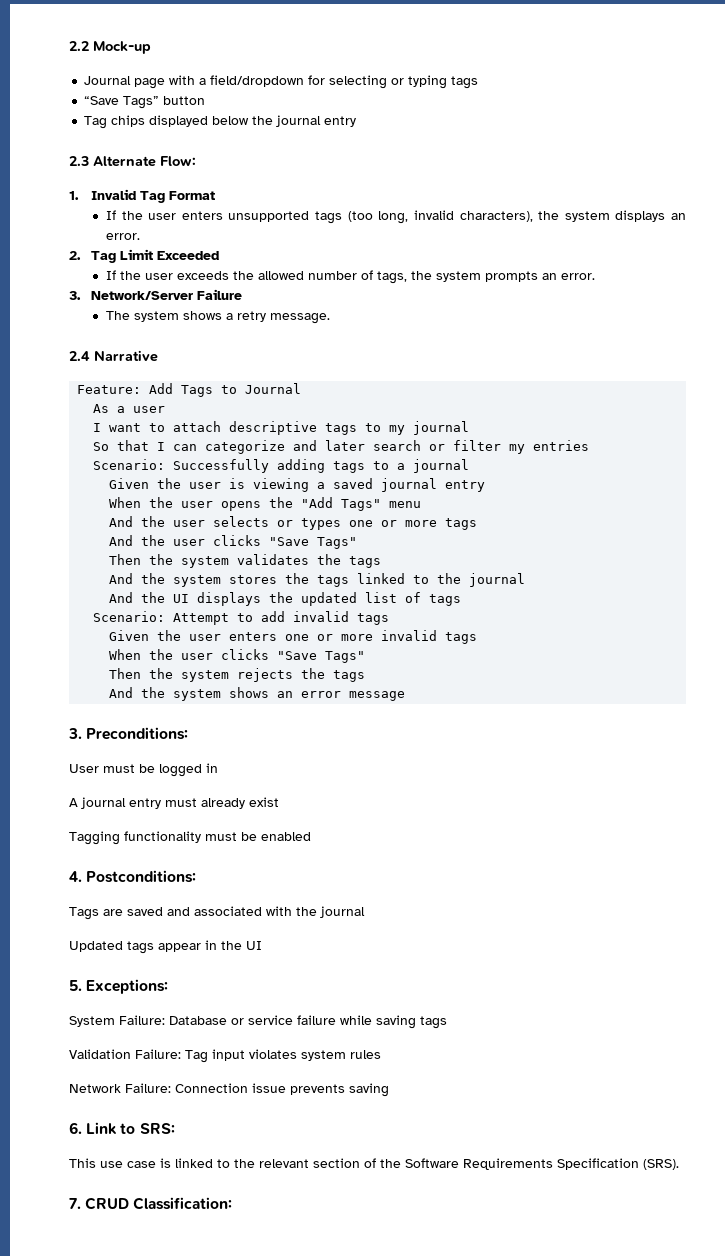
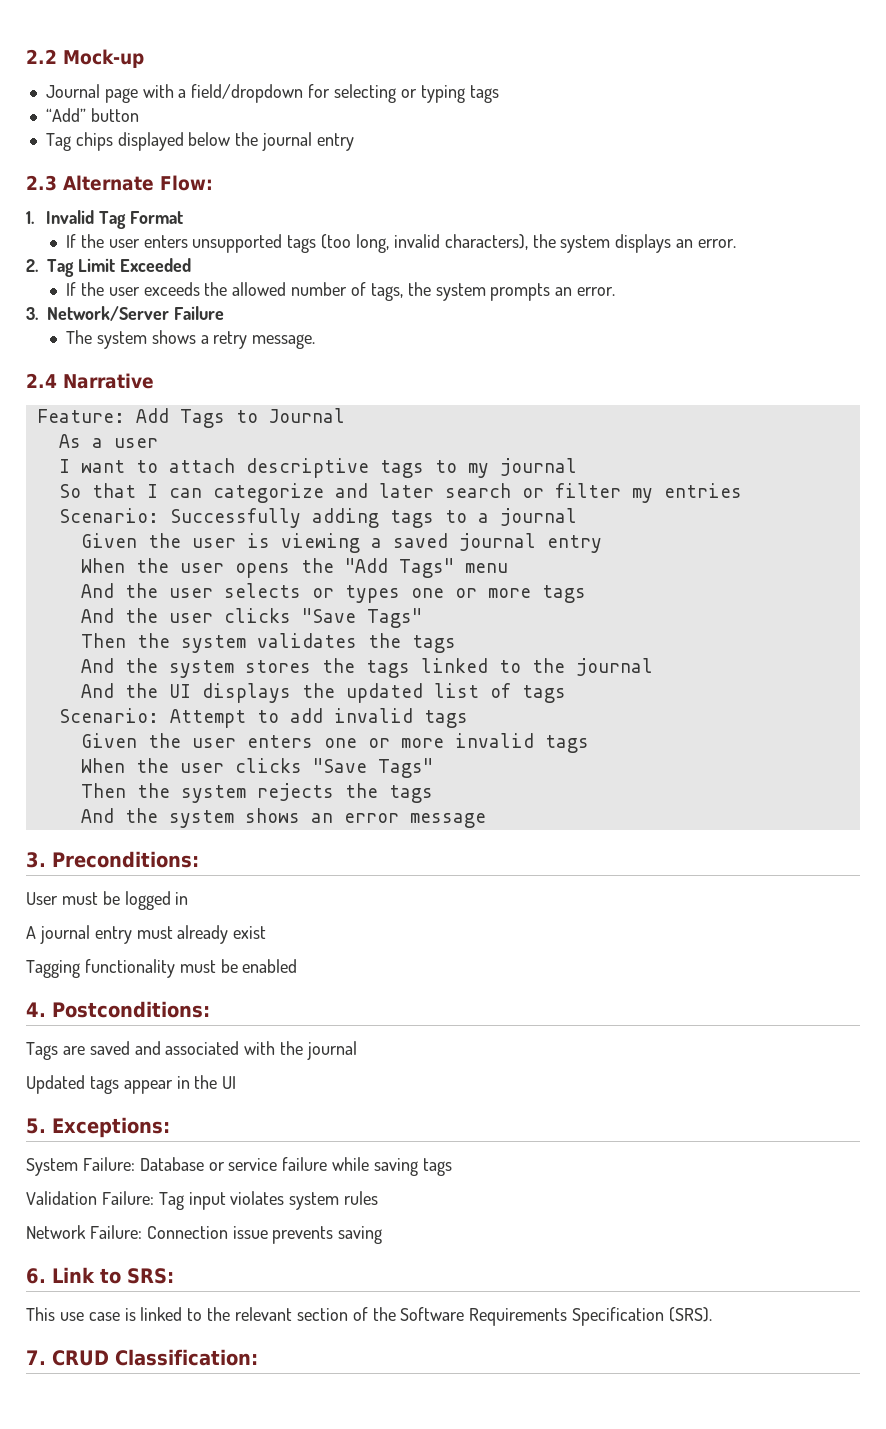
- “Save Tags” button
+ “Add” button

